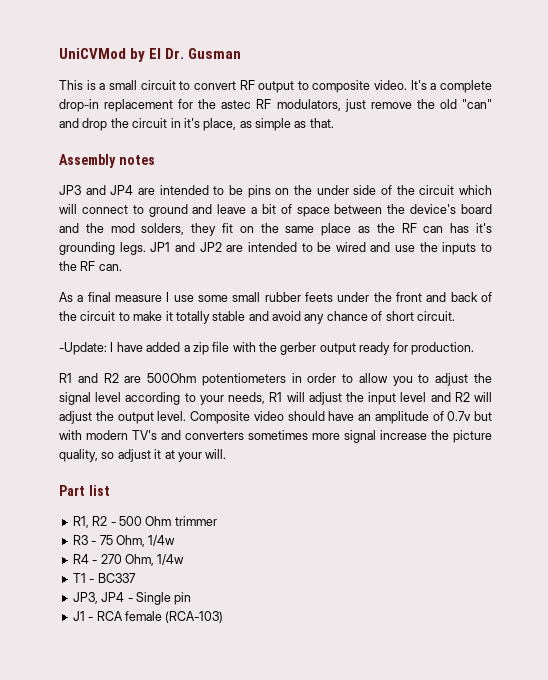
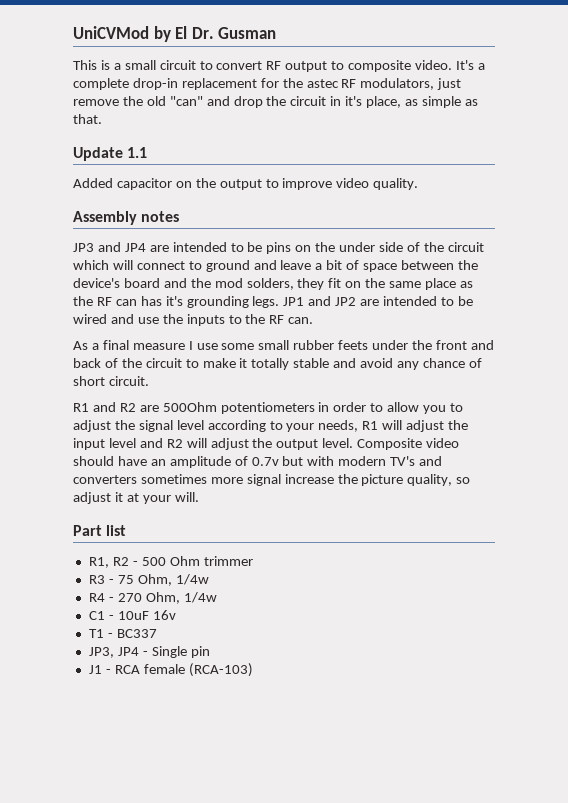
+ Update 1.1
+ Added capacitor on the output to improve video quality.
- -Update: I have added a zip file with the gerber output ready for production.
+ C1 - 10uF 16v

